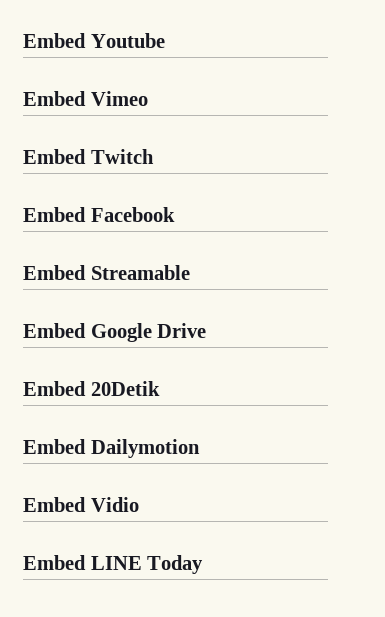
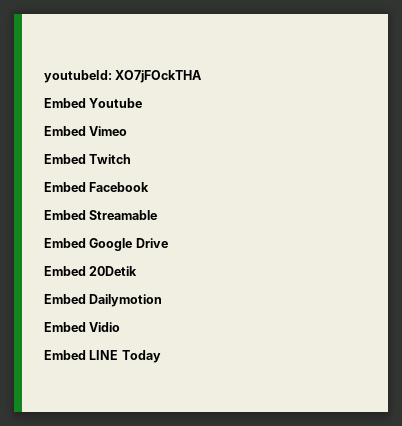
+ youtubeId: XO7jFOckTHA

